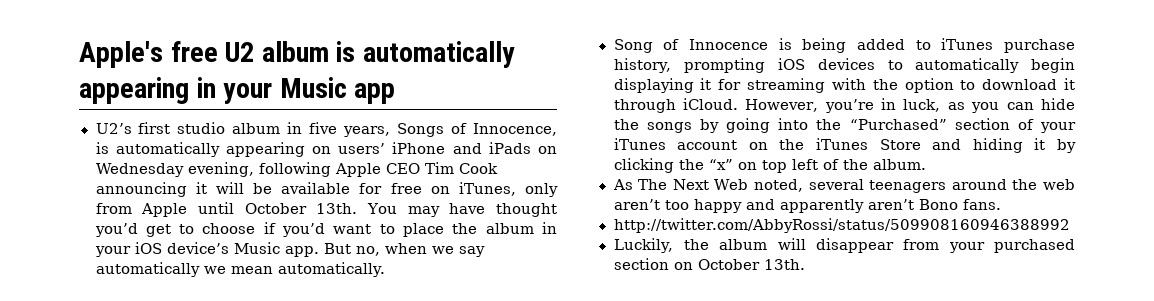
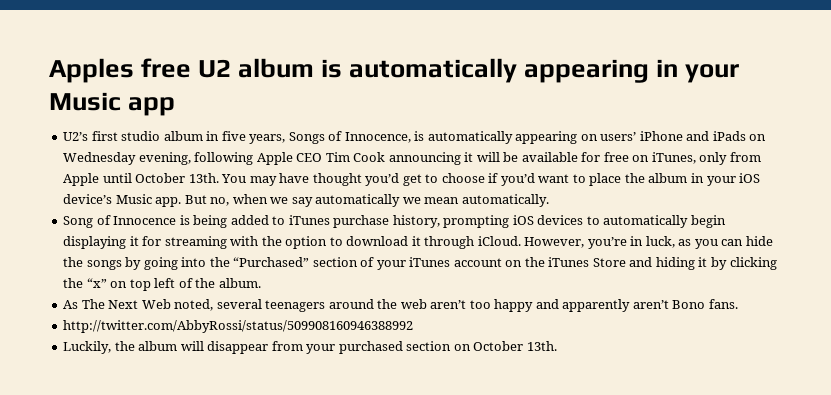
- Apple's free U2 album is automatically appearing in your Music app
+ Apples free U2 album is automatically appearing in your Music app

